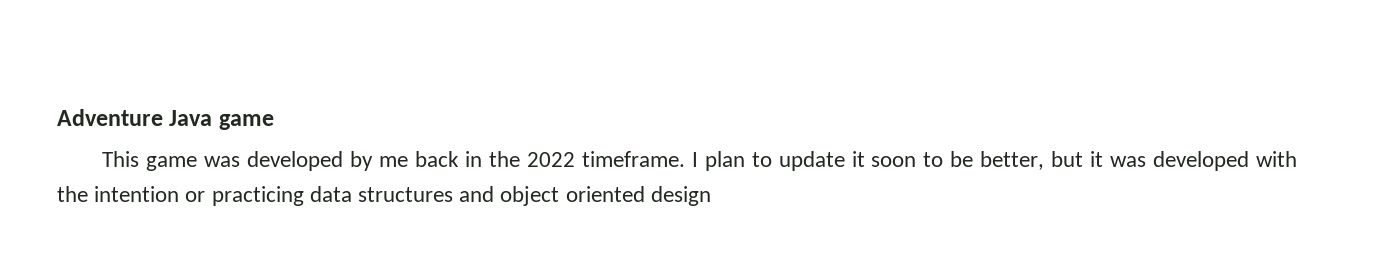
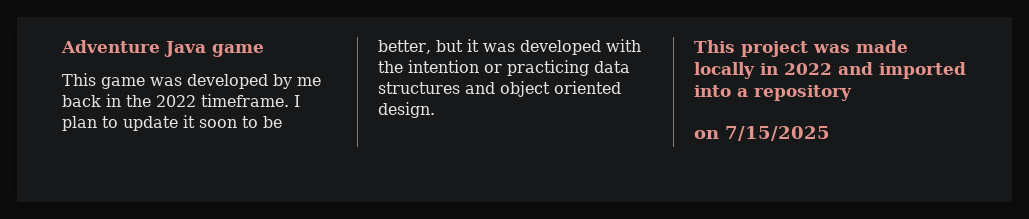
- I plan to update it soon to be better, but it was developed with the intention or practicing data structures and object oriented design
+ I plan to update it soon to be better, but it was developed with the intention or practicing data structures and object oriented design.
+ This project was made locally in 2022 and imported into a repository
+ on 7/15/2025

